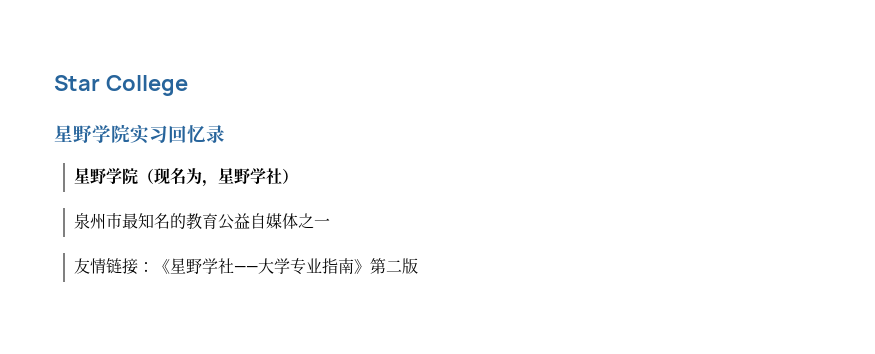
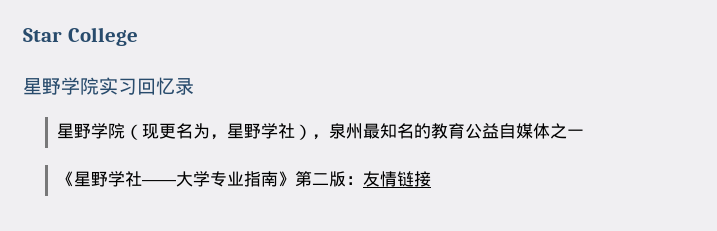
- 星野学院（现名为，星野学社）
- 泉州市最知名的教育公益自媒体之一
+ 星野学院（现更名为，星野学社），泉州最知名的教育公益自媒体之一
- 友情链接：《星野学社——大学专业指南》第二版
+ 《星野学社——大学专业指南》第二版：友情链接

